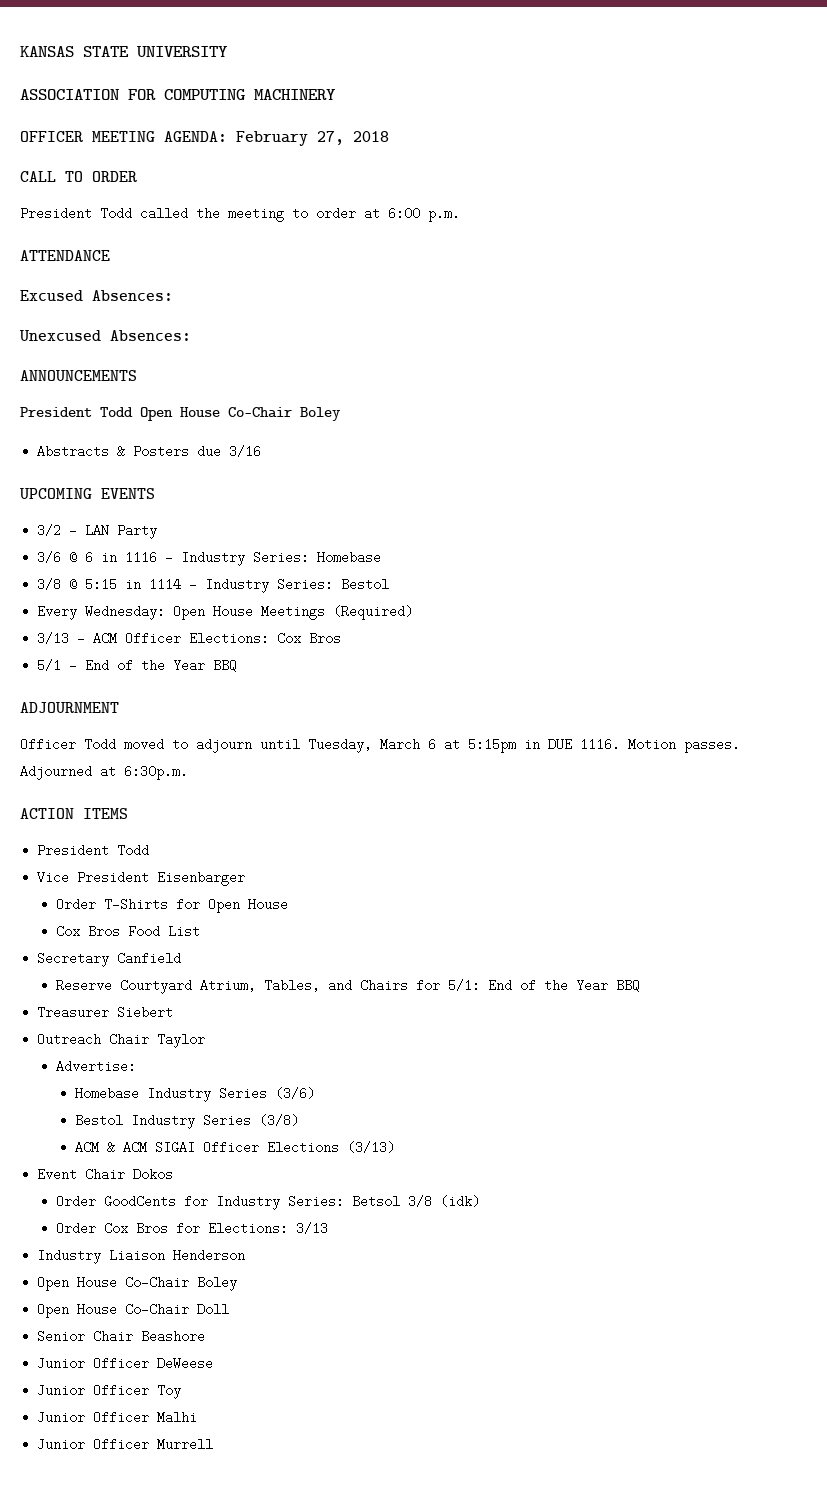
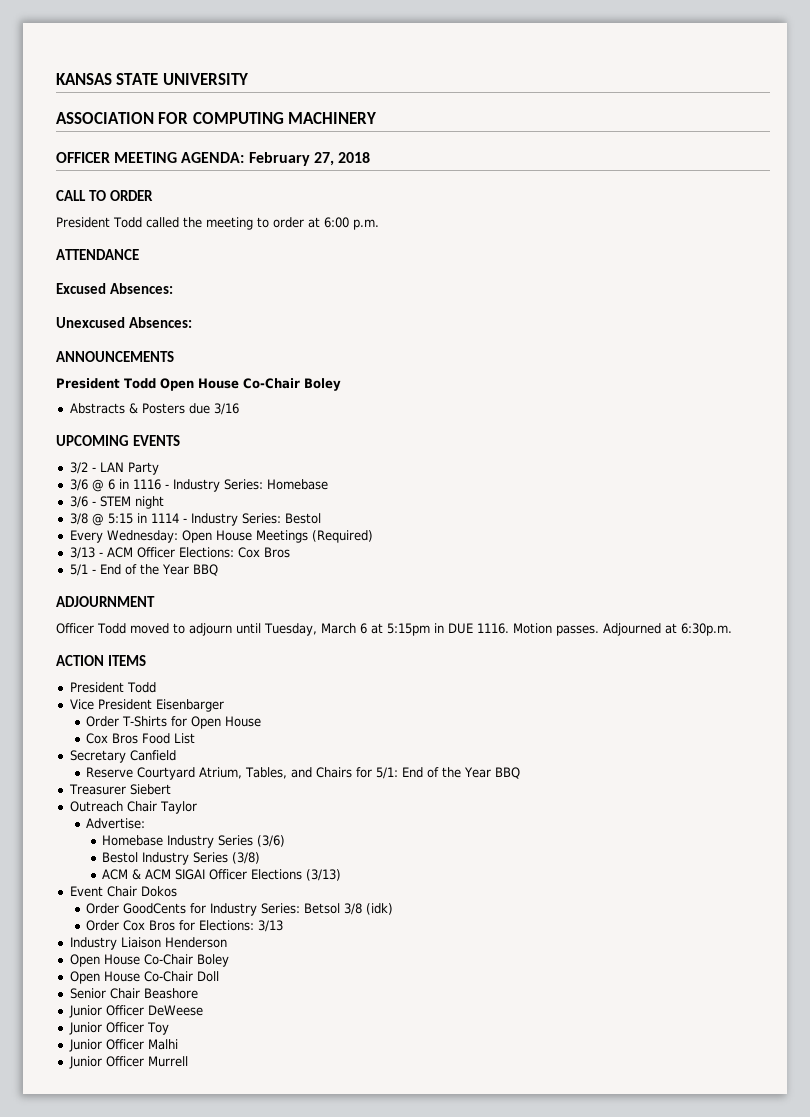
+ 3/6 - STEM night

